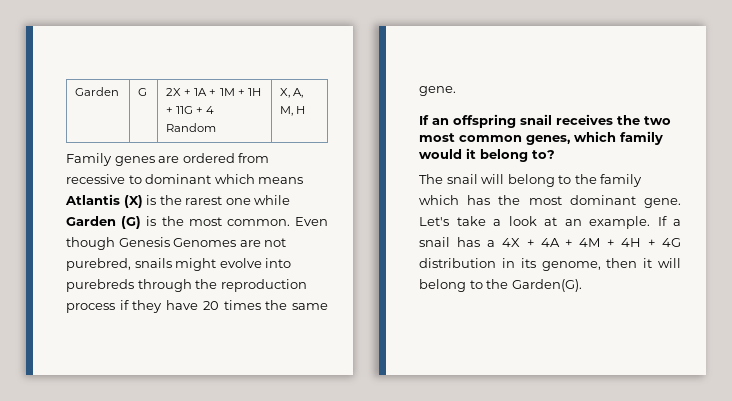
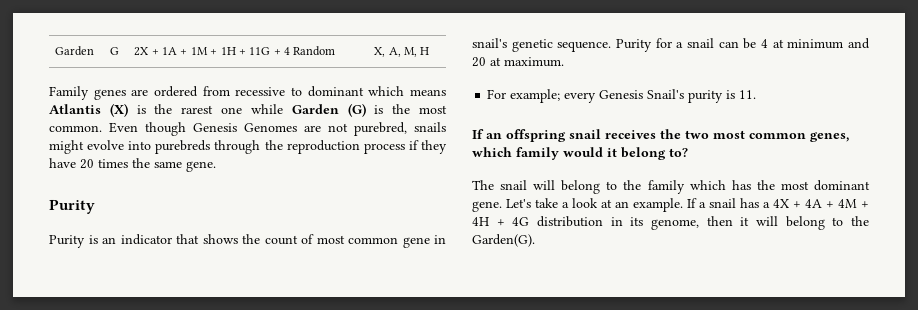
  Even though Genesis Genomes are not purebred, snails might evolve into purebreds through the reproduction process if they have 20 times the same gene.
+ Purity
+ Purity is an indicator that shows the count of most common gene in snail's genetic sequence. Purity for a snail can be 4 at minimum and 20 at maximum.
+ For example; every Genesis Snail's purity is 11.

